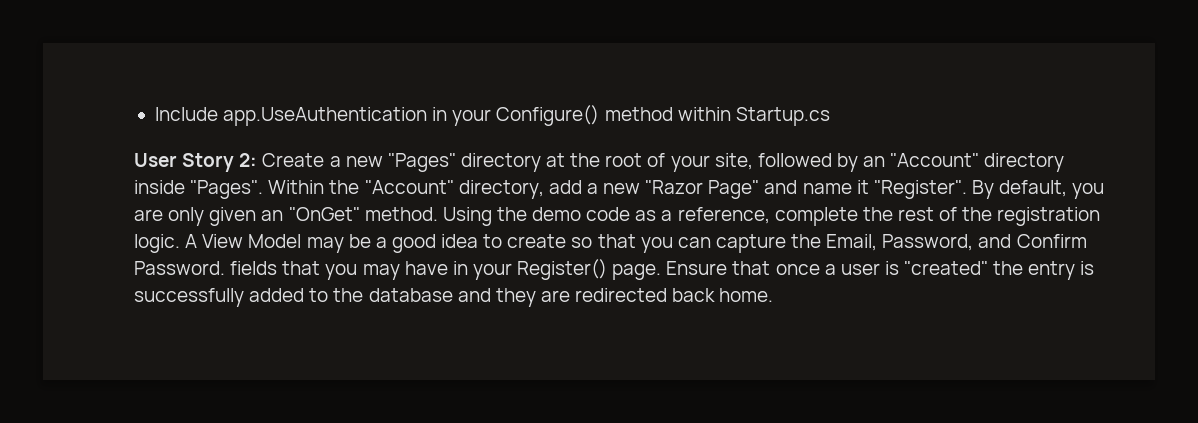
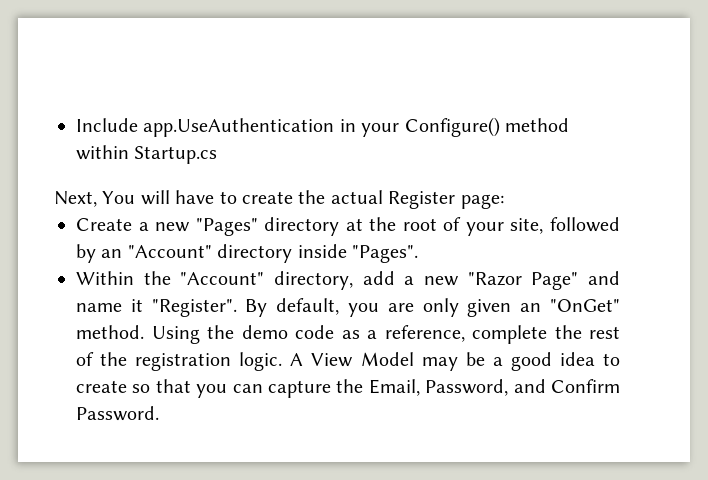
- User Story 2: Create a new "Pages" directory at the root of your site, followed by an "Account" directory inside "Pages". Within the "Account" directory, add a new "Razor Page" and name it "Register".
+ Next, You will have to create the actual Register page:
+ Create a new "Pages" directory at the root of your site, followed by an "Account" directory inside "Pages".
+ Within the "Account" directory, add a new "Razor Page" and name it "Register".
- A View Model may be a good idea to create so that you can capture the Email, Password, and Confirm Password. fields that you may have in your Register() page. Ensure that once a user is "created" the entry is successfully added to the database and they are redirected back home.
+ A View Model may be a good idea to create so that you can capture the Email, Password, and Confirm Password.

